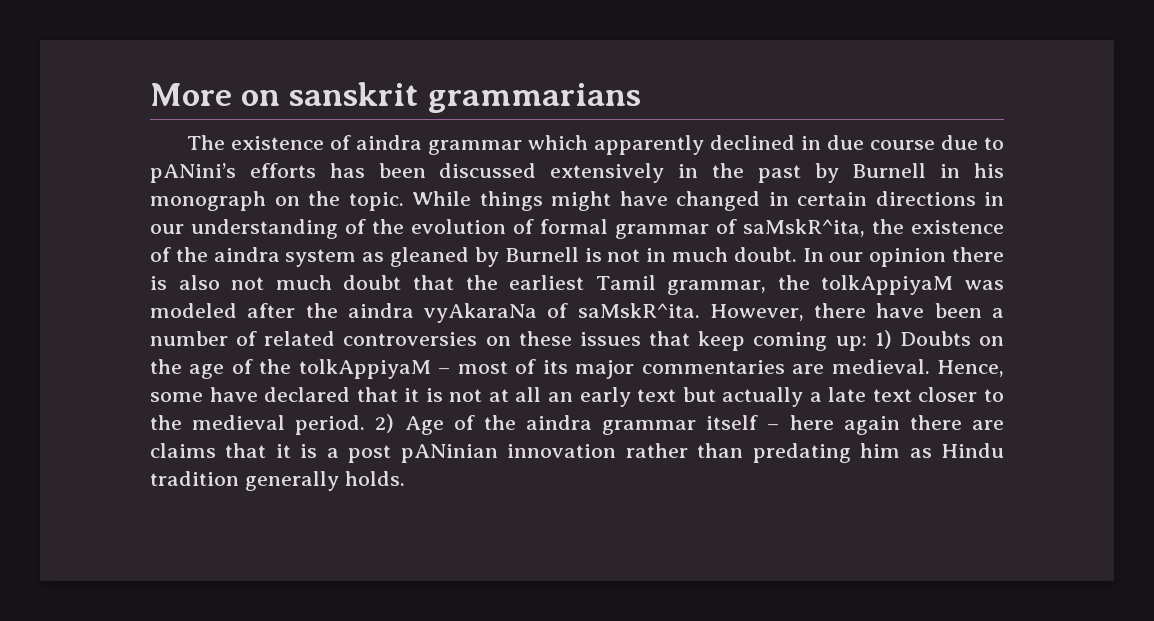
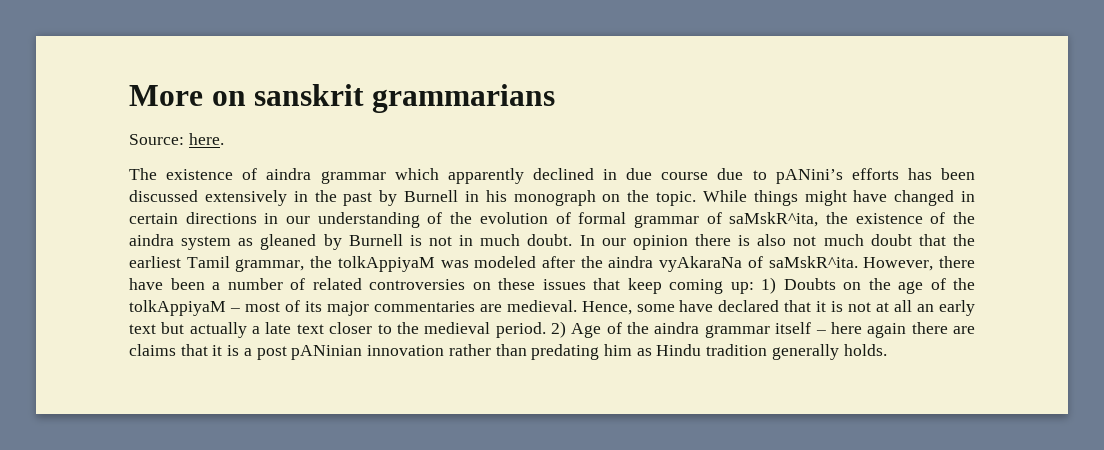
+ Source: here.

